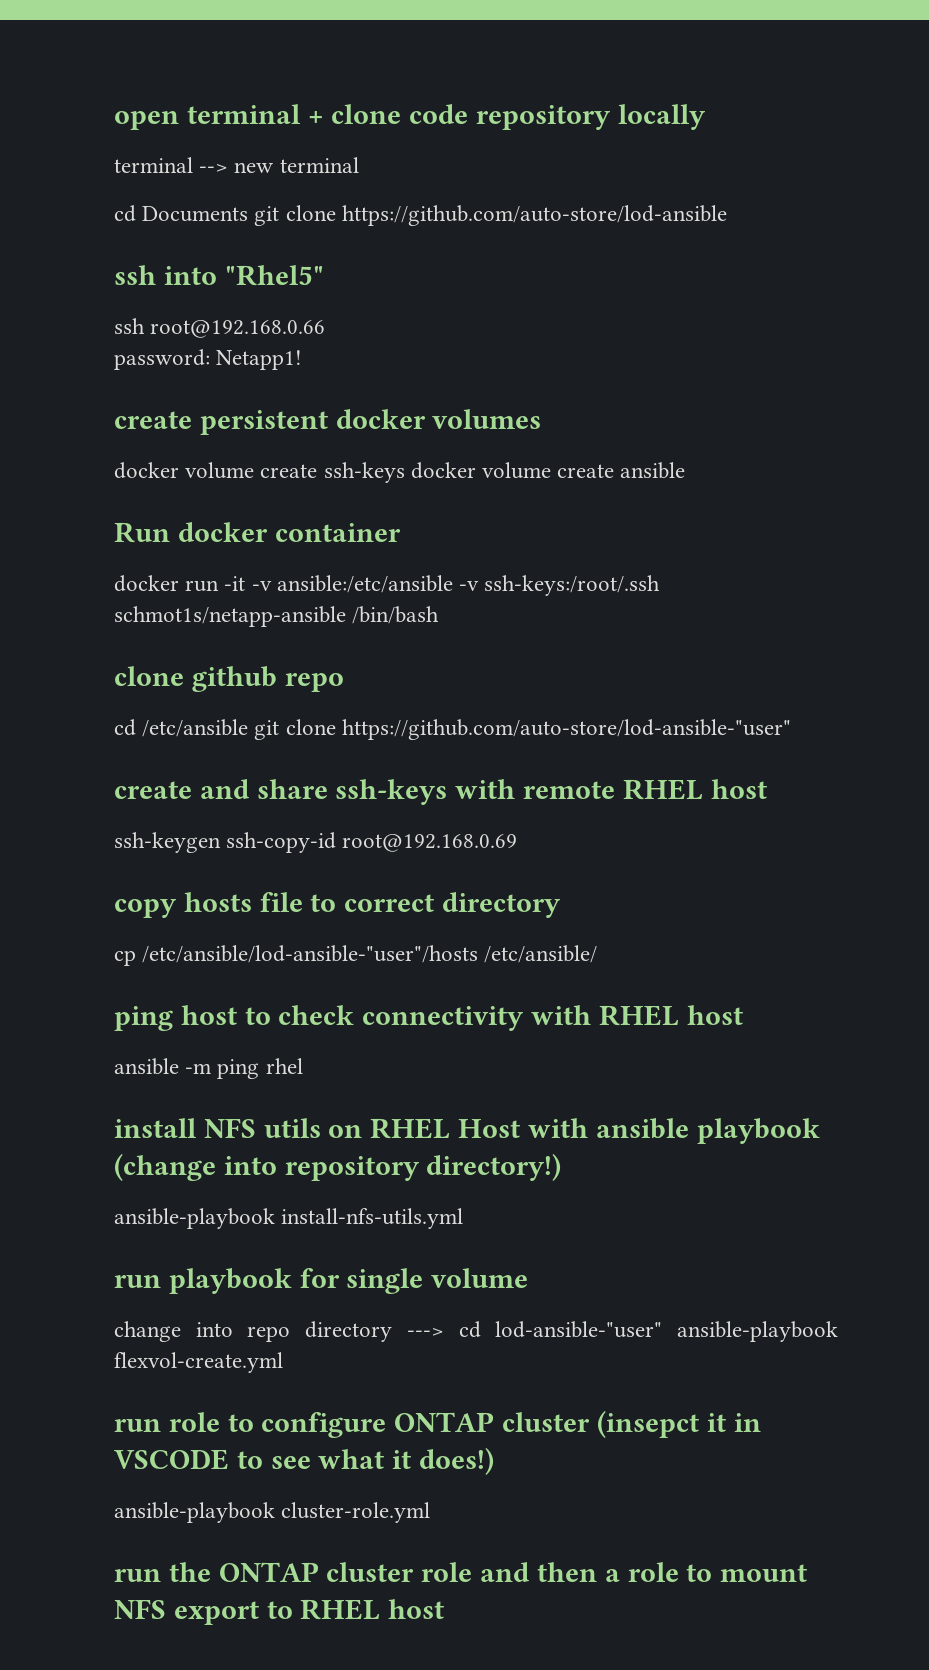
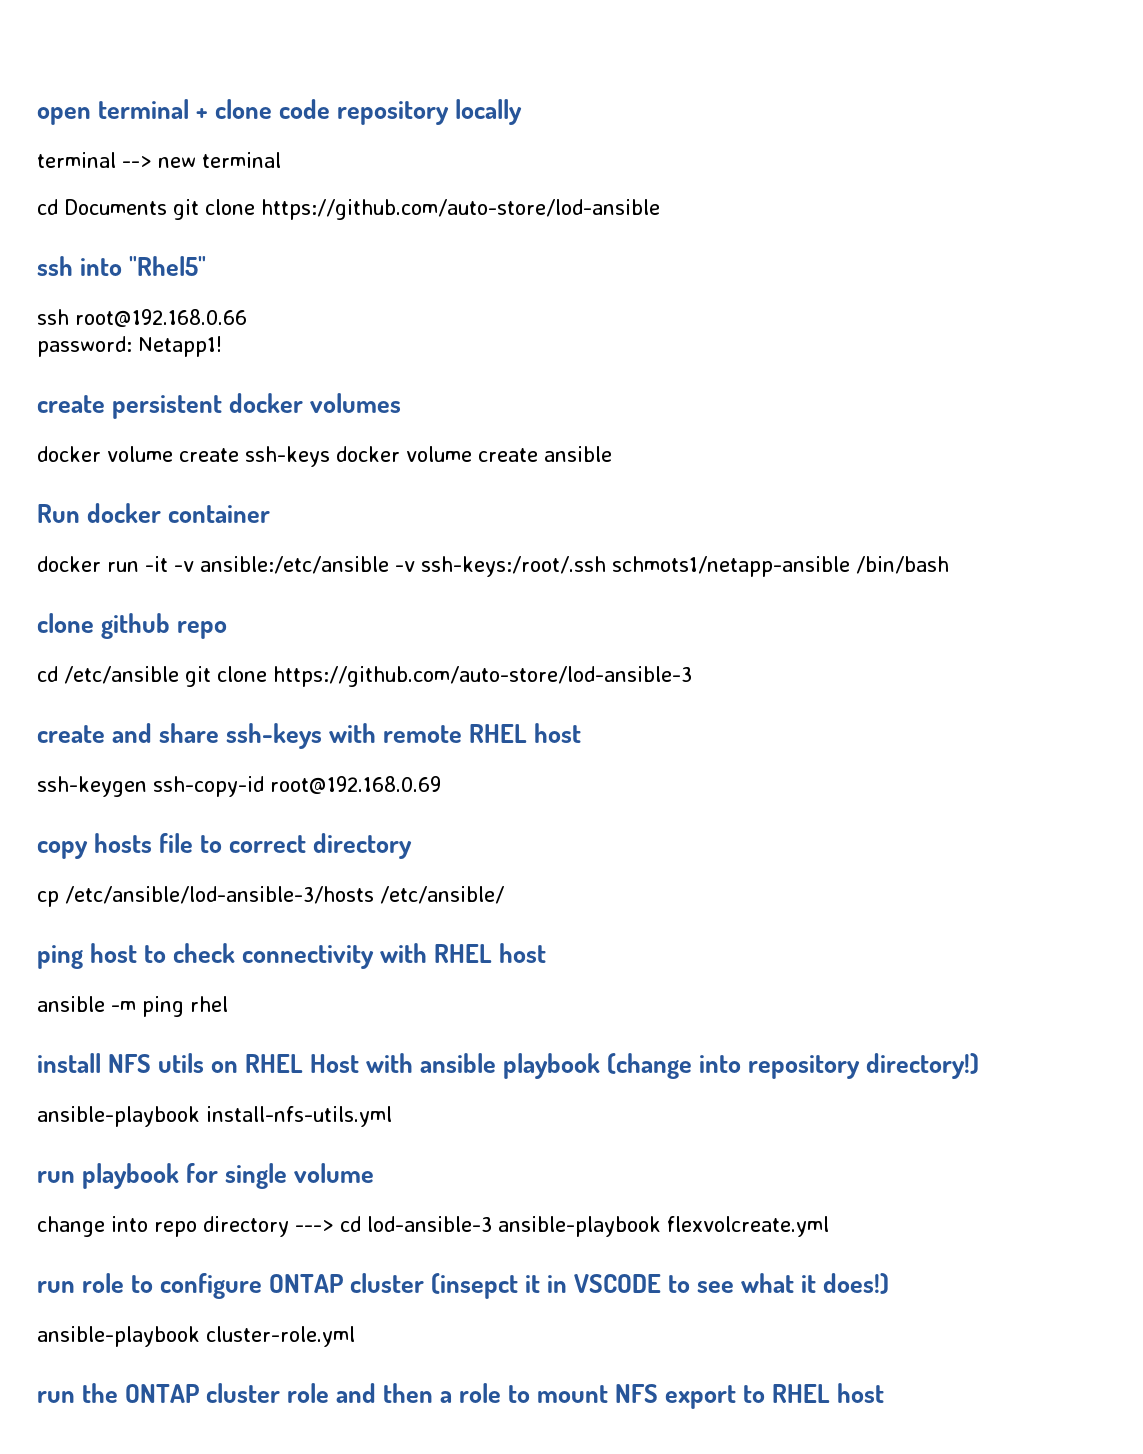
- docker run -it -v ansible:/etc/ansible -v ssh-keys:/root/.ssh schmot1s/netapp-ansible /bin/bash
+ docker run -it -v ansible:/etc/ansible -v ssh-keys:/root/.ssh schmots1/netapp-ansible /bin/bash
- cd /etc/ansible git clone https://github.com/auto-store/lod-ansible-"user"
+ cd /etc/ansible git clone https://github.com/auto-store/lod-ansible-3
- cp /etc/ansible/lod-ansible-"user"/hosts /etc/ansible/
+ cp /etc/ansible/lod-ansible-3/hosts /etc/ansible/
- change into repo directory ---> cd lod-ansible-"user" ansible-playbook flexvol-create.yml
+ change into repo directory ---> cd lod-ansible-3 ansible-playbook flexvolcreate.yml

